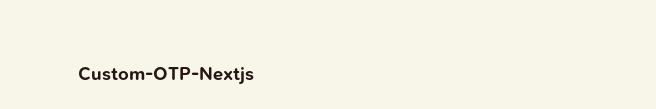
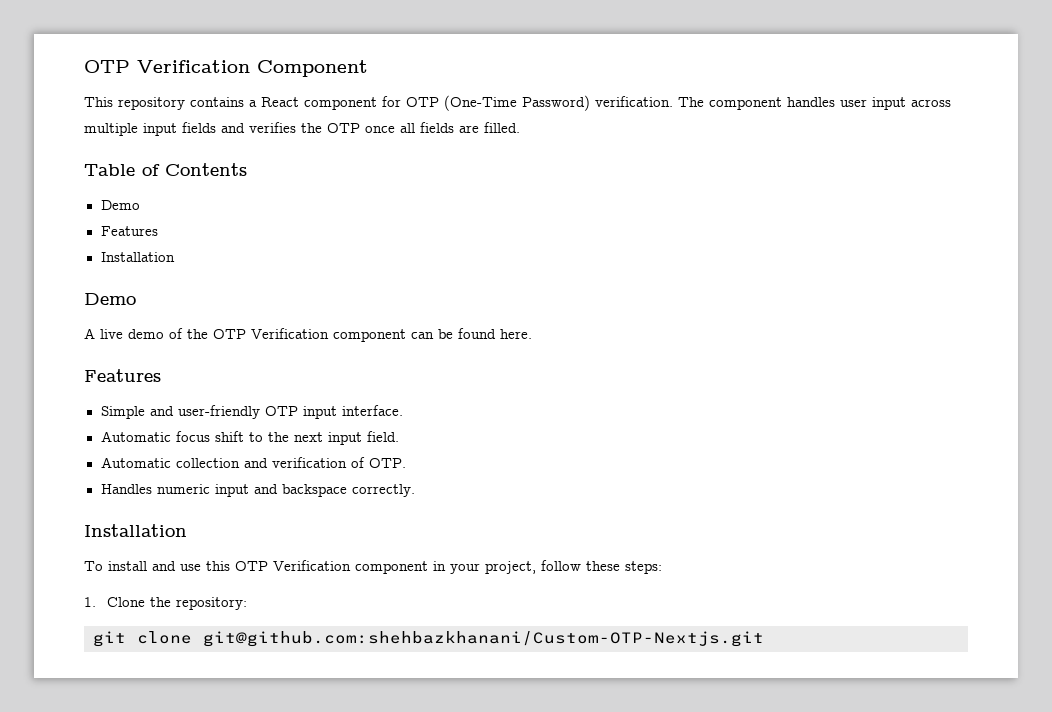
- Custom-OTP-Nextjs
+ OTP Verification Component
+ This repository contains a React component for OTP (One-Time Password) verification. The component handles user input across multiple input fields and verifies the OTP once all fields are filled.
+ Table of Contents
+ Demo
+ Features
+ Installation
+ Demo
+ A live demo of the OTP Verification component can be found here.
+ Features
+ Simple and user-friendly OTP input interface.
+ Automatic focus shift to the next input field.
+ Automatic collection and verification of OTP.
+ Handles numeric input and backspace correctly.
+ Installation
+ To install and use this OTP Verification component in your project, follow these steps:
+ 1. Clone the repository:
+ git clone git@github.com:shehbazkhanani/Custom-OTP-Nextjs.git

